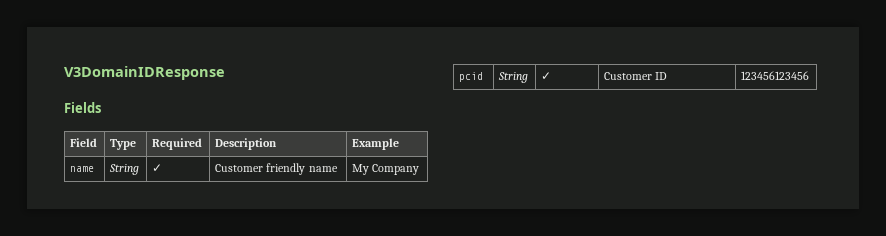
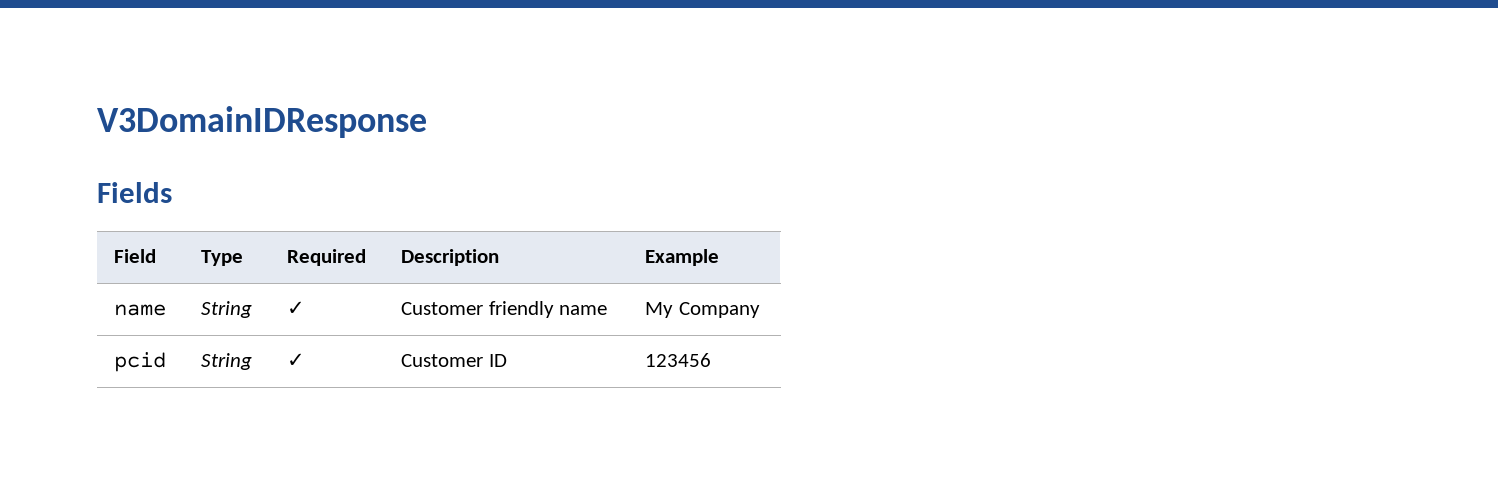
- pcid | String | ✓ | Customer ID | 123456123456
+ pcid | String | ✓ | Customer ID | 123456

